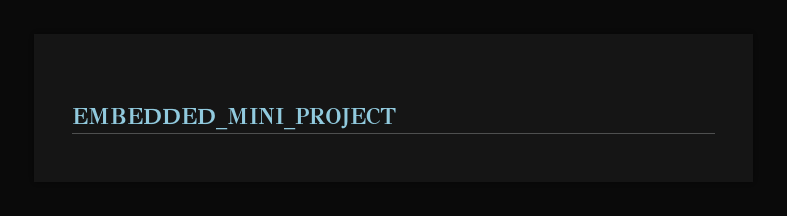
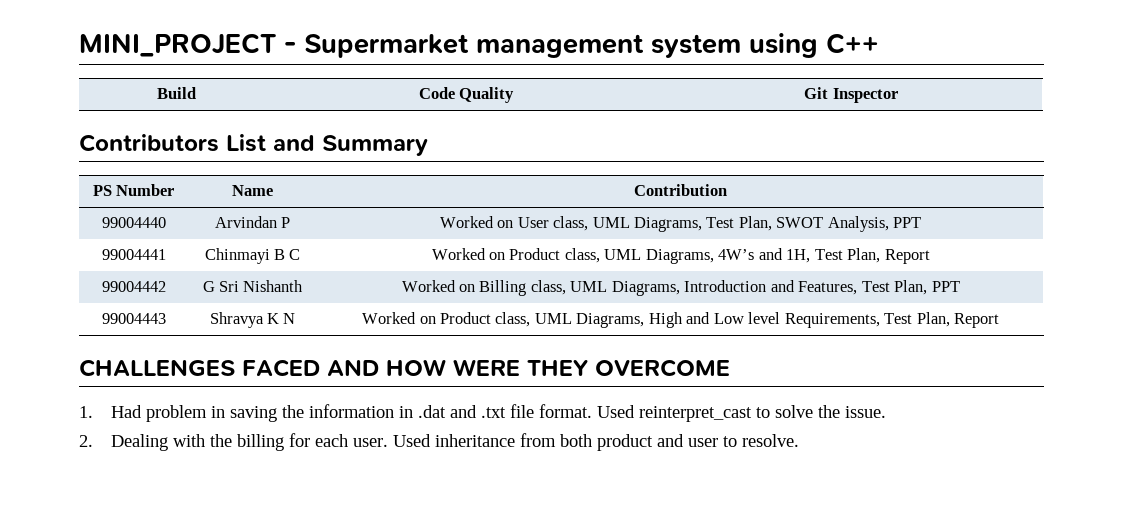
- EMBEDDED_MINI_PROJECT
+ MINI_PROJECT - Supermarket management system using C++
+ Build | Code Quality | Git Inspector
+ Contributors List and Summary
+ PS Number | Name | Contribution
+ 99004440 | Arvindan P | Worked on User class, UML Diagrams, Test Plan, SWOT Analysis, PPT
+ 99004441 | Chinmayi B C | Worked on Product class, UML Diagrams, 4W’s and 1H, Test Plan, Report
+ 99004442 | G Sri Nishanth | Worked on Billing class, UML Diagrams, Introduction and Features, Test Plan, PPT
+ 99004443 | Shravya K N | Worked on Product class, UML Diagrams, High and Low level Requirements, Test Plan, Report
+ CHALLENGES FACED AND HOW WERE THEY OVERCOME
+ 1. Had problem in saving the information in .dat and .txt file format. Used reinterpret_cast to solve the issue.
+ 2. Dealing with the billing for each user. Used inheritance from both product and user to resolve.

